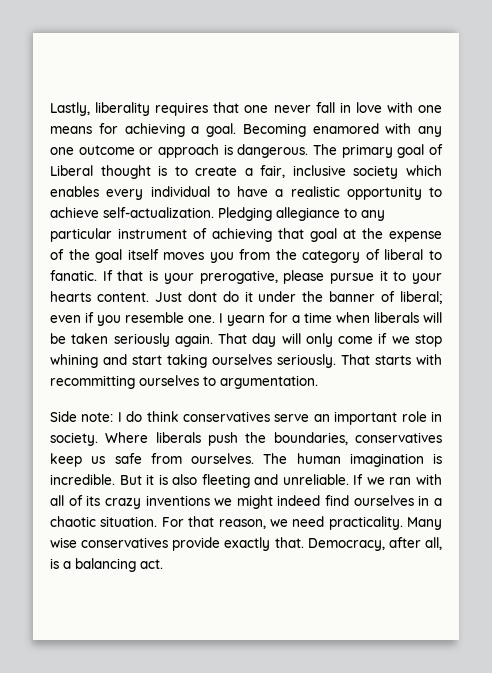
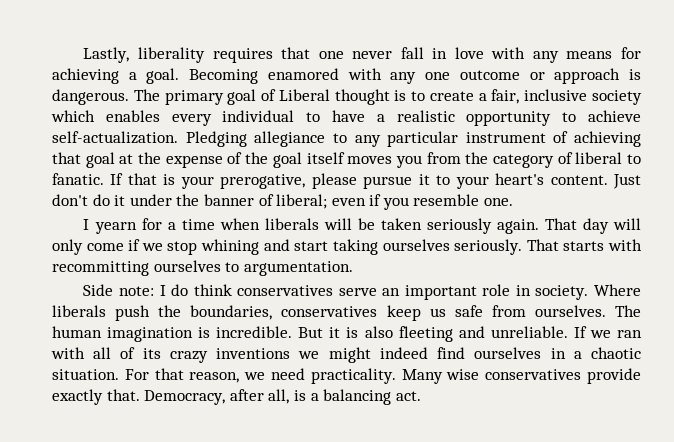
- Lastly, liberality requires that one never fall in love with one means for achieving a goal.
+ Lastly, liberality requires that one never fall in love with any means for achieving a goal.
- If that is your prerogative, please pursue it to your hearts content.
+ If that is your prerogative, please pursue it to your heart's content.
- Just dont do it under the banner of liberal; even if you resemble one. I yearn for a time when liberals will be taken seriously again.
+ Just don't do it under the banner of liberal; even if you resemble one.
+ I yearn for a time when liberals will be taken seriously again.

